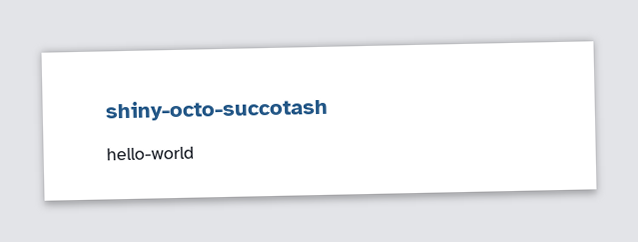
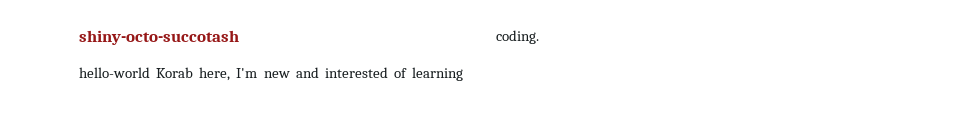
- hello-world
+ hello-world Korab here, I'm new and interested of learning coding.

